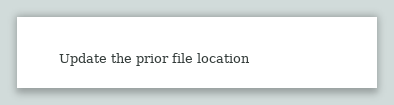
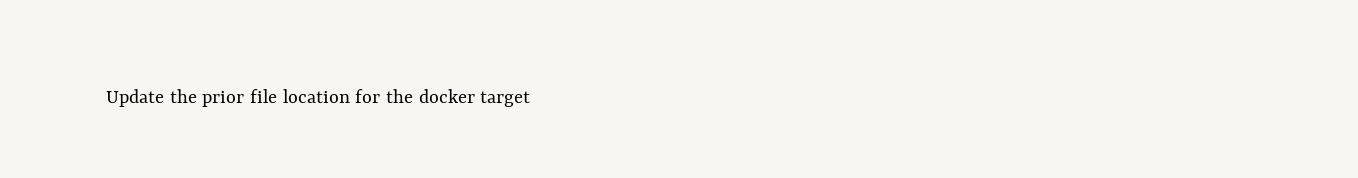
- Update the prior file location
+ Update the prior file location for the docker target

